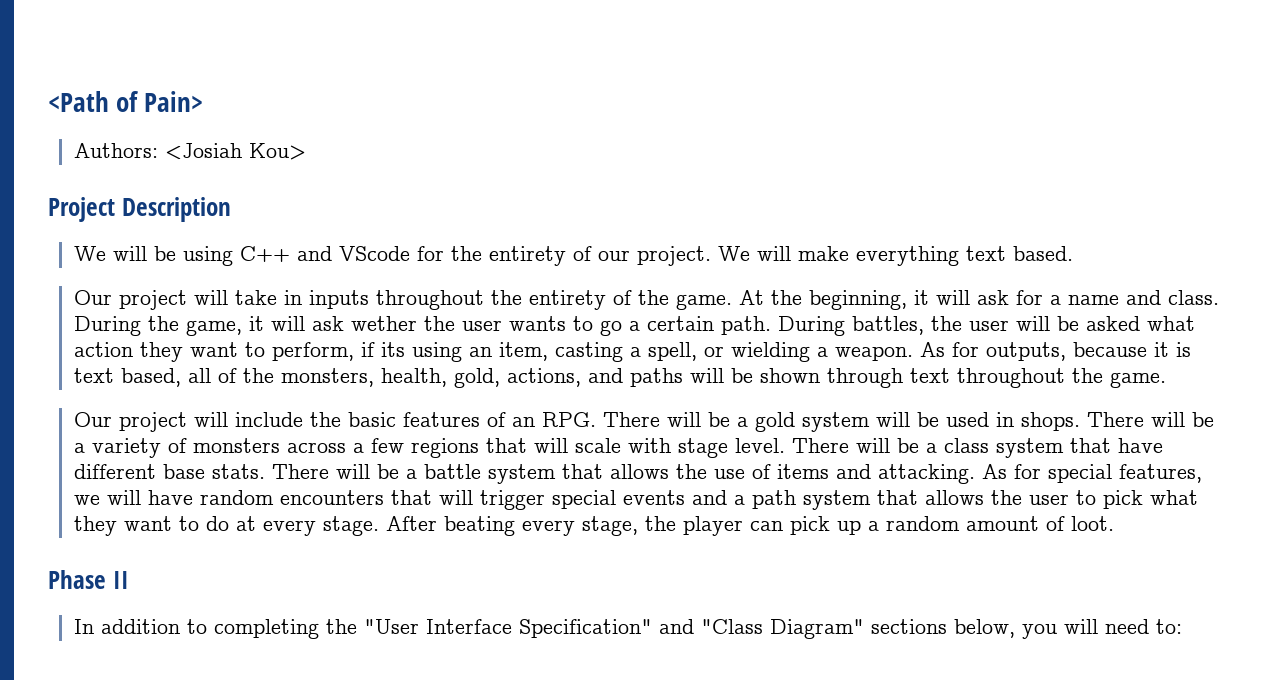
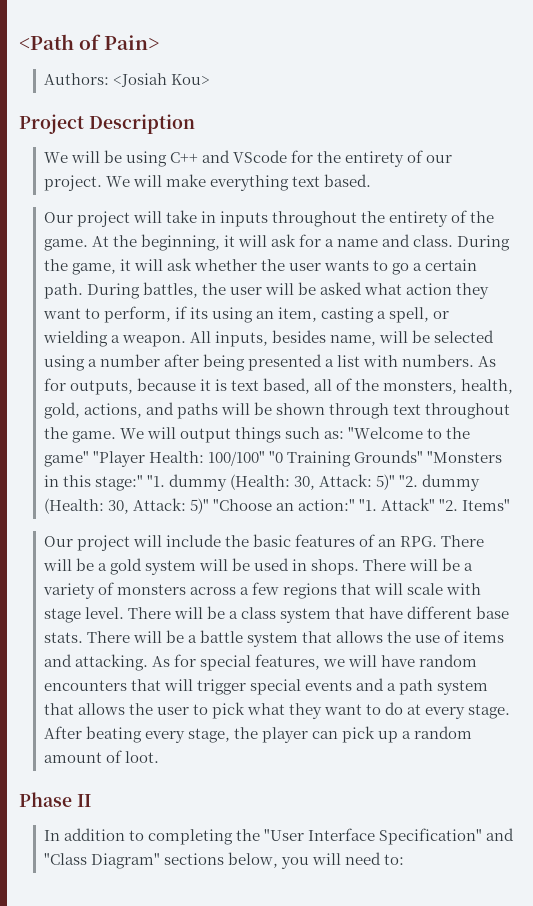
- During the game, it will ask wether the user wants to go a certain path.
+ During the game, it will ask whether the user wants to go a certain path.
+ All inputs, besides name, will be selected using a number after being presented a list with numbers.
+ We will output things such as: "Welcome to the game" "Player Health: 100/100" "0 Training Grounds" "Monsters in this stage:" "1. dummy (Health: 30, Attack: 5)" "2. dummy (Health: 30, Attack: 5)" "Choose an action:" "1. Attack" "2. Items"

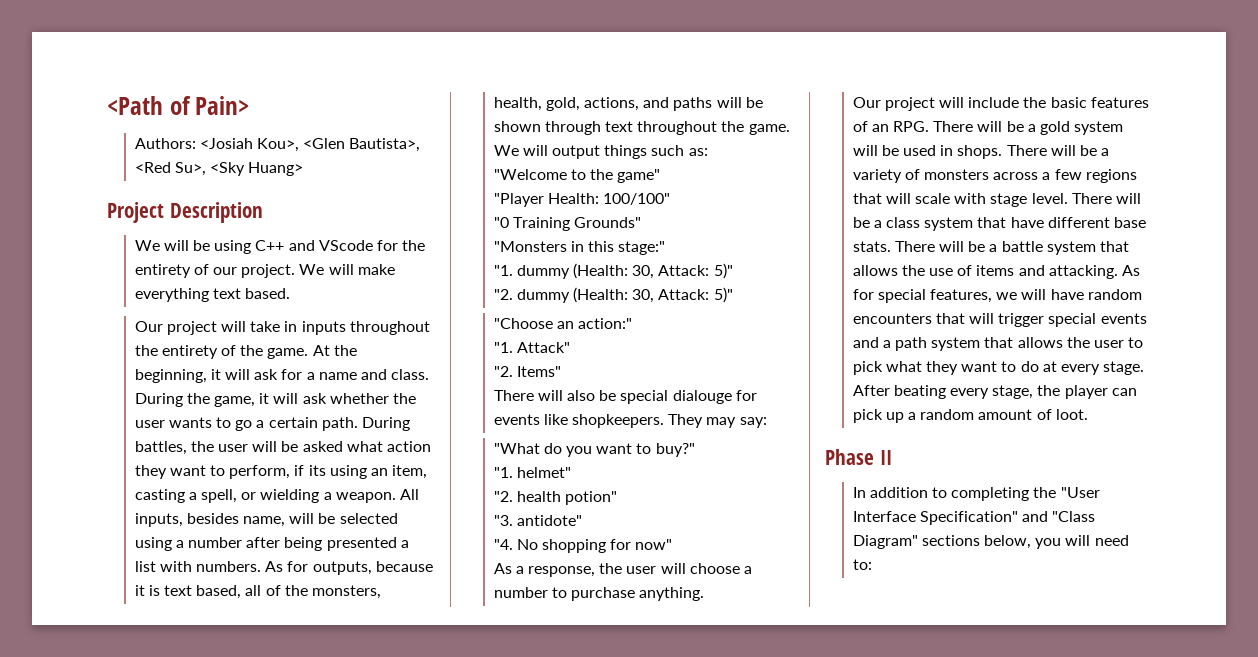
- Authors: <Josiah Kou>
+ Authors: <Josiah Kou>, <Glen Bautista>, <Red Su>, <Sky Huang>
- We will output things such as: "Welcome to the game" "Player Health: 100/100" "0 Training Grounds" "Monsters in this stage:" "1. dummy (Health: 30, Attack: 5)" "2. dummy (Health: 30, Attack: 5)" "Choose an action:" "1. Attack" "2. Items"
+ We will output things such as:
+ "Welcome to the game"
+ "Player Health: 100/100"
+ "0 Training Grounds"
+ "Monsters in this stage:"
+ "1. dummy (Health: 30, Attack: 5)"
+ "2. dummy (Health: 30, Attack: 5)"
+ "Choose an action:"
+ "1. Attack"
+ "2. Items"
+ There will also be special dialouge for events like shopkeepers. They may say:
+ "What do you want to buy?"
+ "1. helmet"
+ "2. health potion"
+ "3. antidote"
+ "4. No shopping for now"
+ As a response, the user will choose a number to purchase anything.

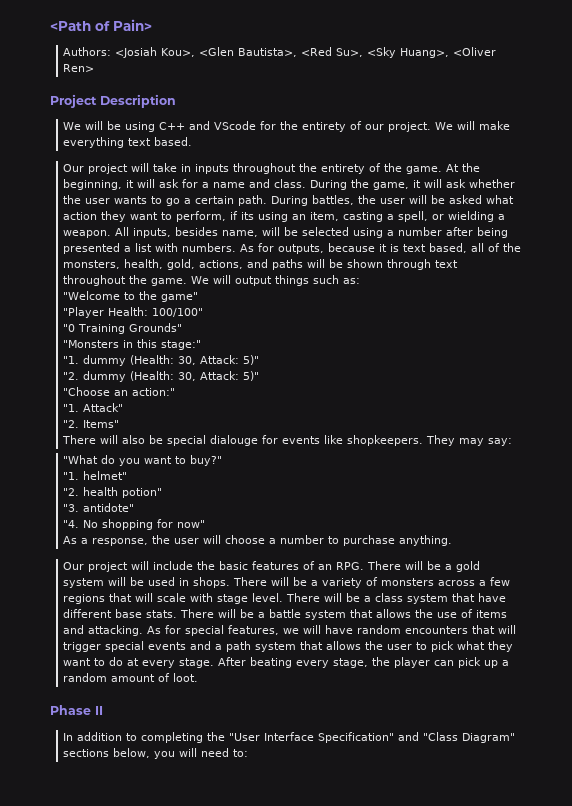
- Authors: <Josiah Kou>, <Glen Bautista>, <Red Su>, <Sky Huang>
+ Authors: <Josiah Kou>, <Glen Bautista>, <Red Su>, <Sky Huang>, <Oliver Ren>

